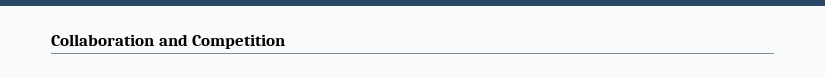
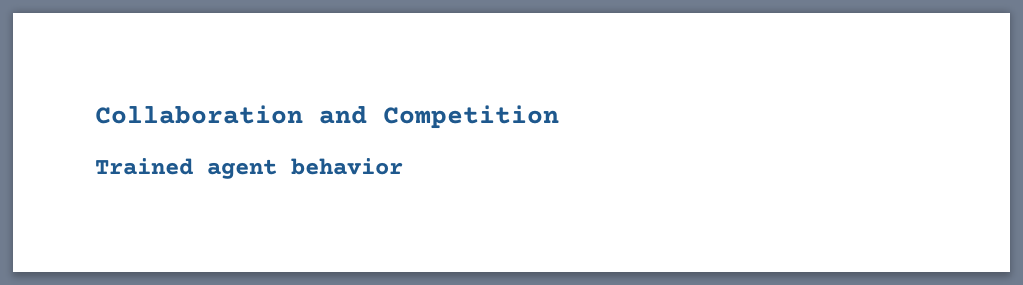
+ Trained agent behavior

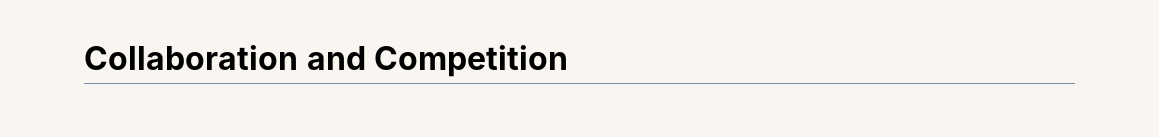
- Trained agent behavior

